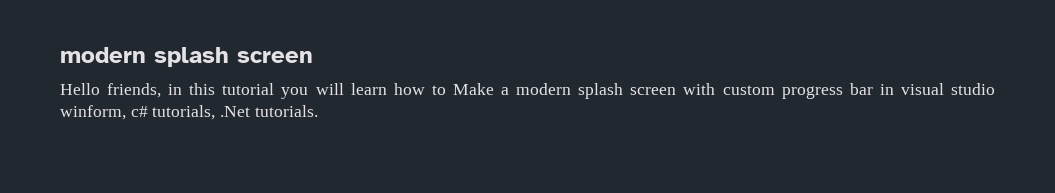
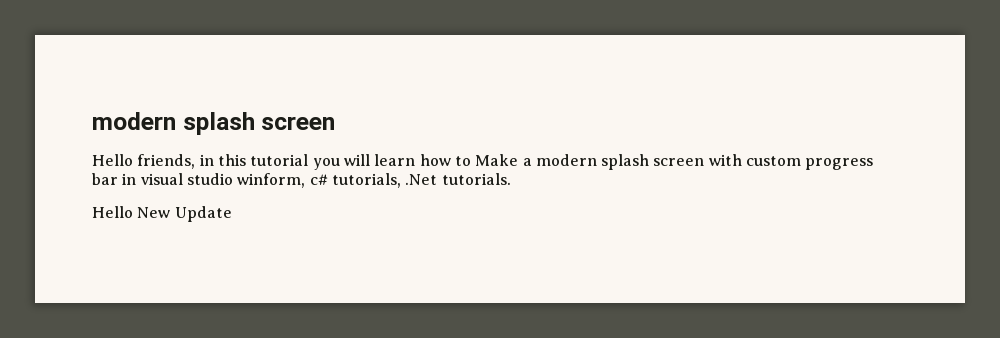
+ Hello New Update

